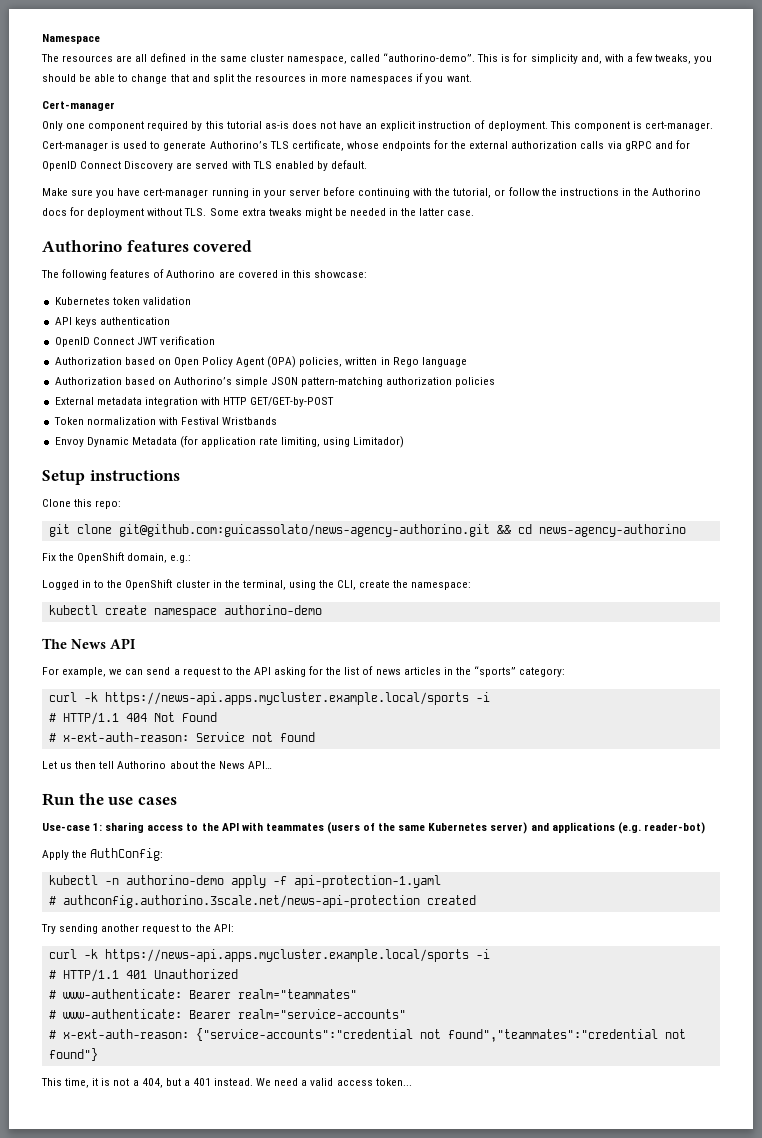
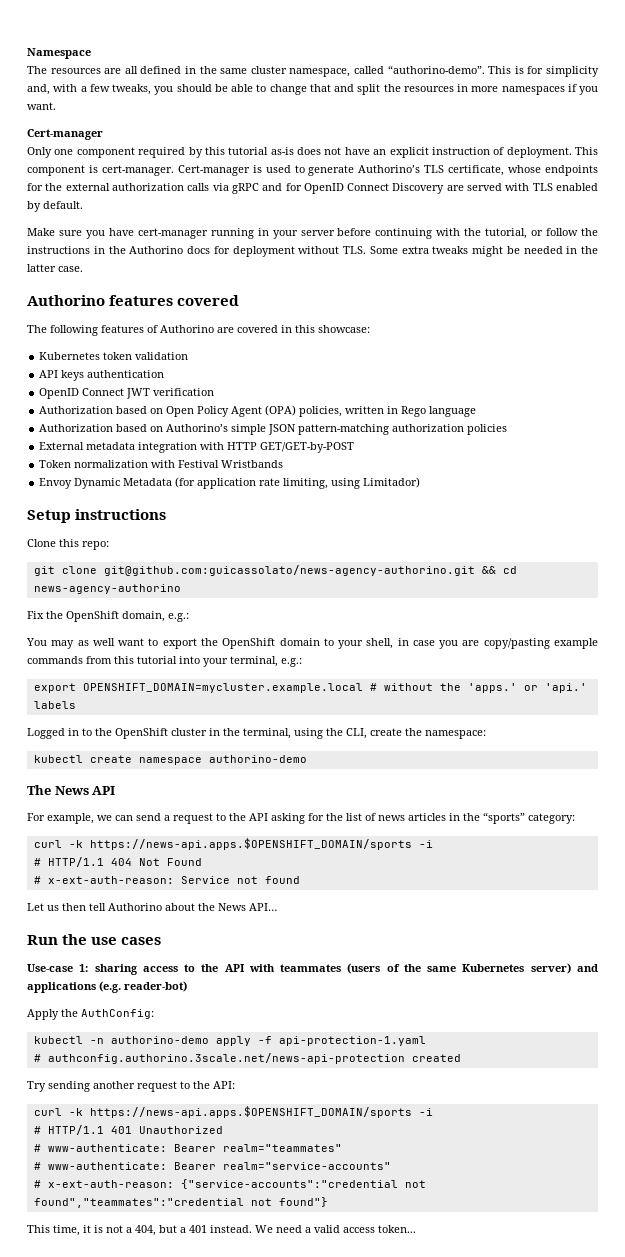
+ You may as well want to export the OpenShift domain to your shell, in case you are copy/pasting example commands from this tutorial into your terminal, e.g.:
+ export OPENSHIFT_DOMAIN=mycluster.example.local # without the 'apps.' or 'api.' labels
  For example, we can send a request to the API asking for the list of news articles in the “sports” category:
- curl -k https://news-api.apps.mycluster.example.local/sports -i
+ curl -k https://news-api.apps.$OPENSHIFT_DOMAIN/sports -i
  Try sending another request to the API:
- curl -k https://news-api.apps.mycluster.example.local/sports -i
+ curl -k https://news-api.apps.$OPENSHIFT_DOMAIN/sports -i

